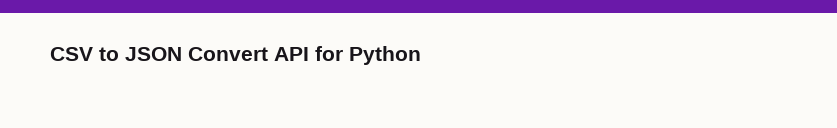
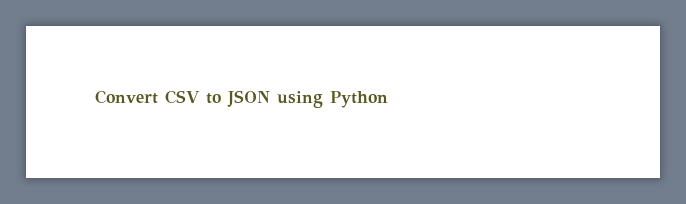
- CSV to JSON Convert API for Python
+ Convert CSV to JSON using Python

